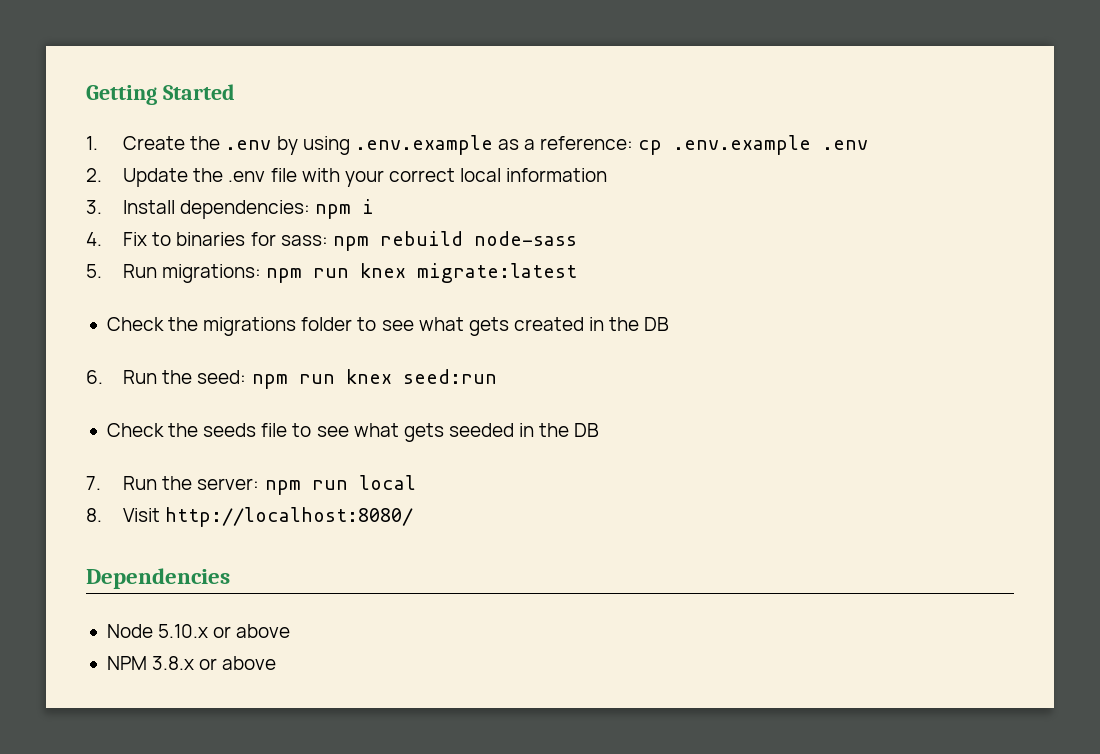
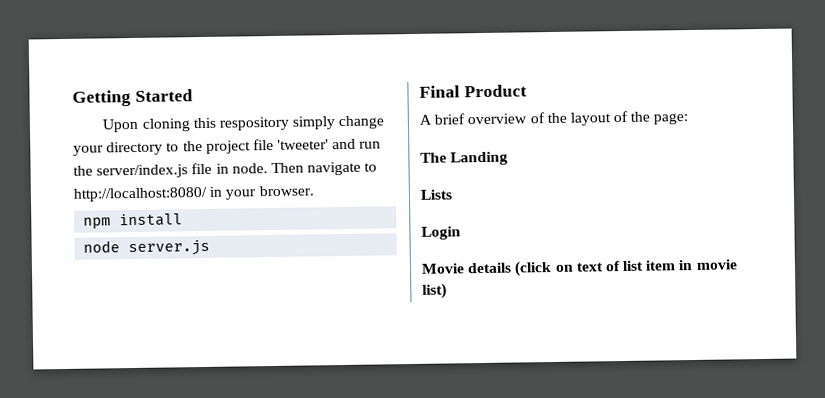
- 1. Create the .env by using .env.example as a reference: cp .env.example .env
- 2. Update the .env file with your correct local information
- 3. Install dependencies: npm i
- 4. Fix to binaries for sass: npm rebuild node-sass
- 5. Run migrations: npm run knex migrate:latest
- Check the migrations folder to see what gets created in the DB
- 6. Run the seed: npm run knex seed:run
- Check the seeds file to see what gets seeded in the DB
- 7. Run the server: npm run local
- 8. Visit http://localhost:8080/
- Dependencies
- Node 5.10.x or above
- NPM 3.8.x or above
+ Upon cloning this respository simply change your directory to the project file 'tweeter' and run the server/index.js file in node. Then navigate to http://localhost:8080/ in your browser.
+ npm install
+ node server.js
+ Final Product
+ A brief overview of the layout of the page:
+ The Landing
+ Lists
+ Login
+ Movie details (click on text of list item in movie list)

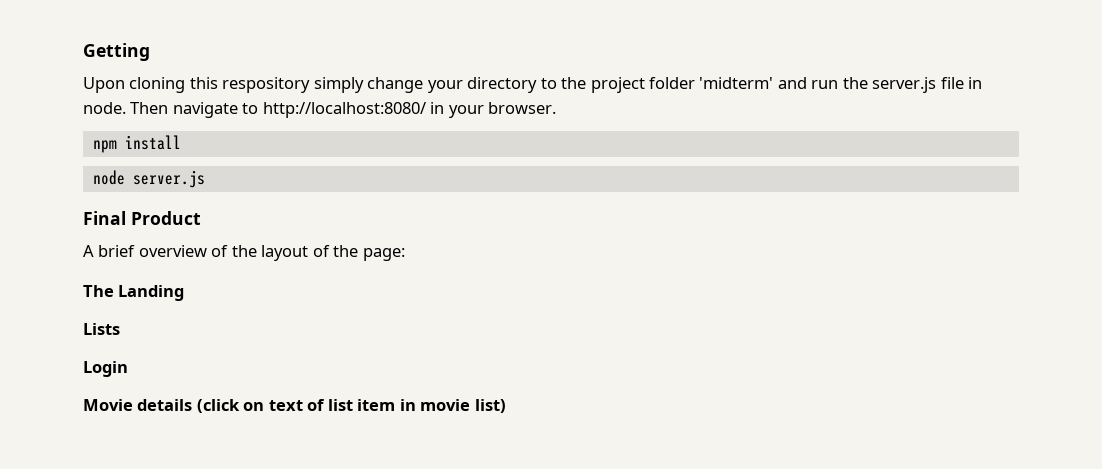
- Getting Started
+ Getting
- Upon cloning this respository simply change your directory to the project file 'tweeter' and run the server/index.js file in node.
+ Upon cloning this respository simply change your directory to the project folder 'midterm' and run the server.js file in node.

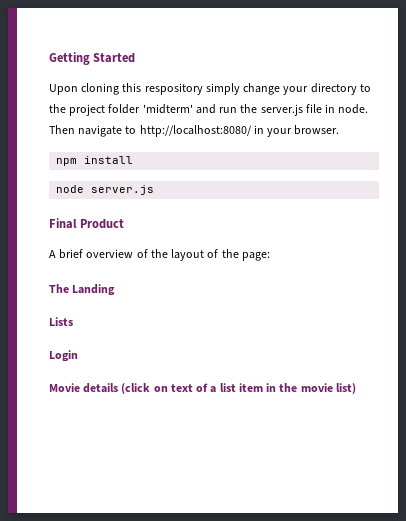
- Getting
+ Getting Started
- Movie details (click on text of list item in movie list)
+ Movie details (click on text of a list item in the movie list)

